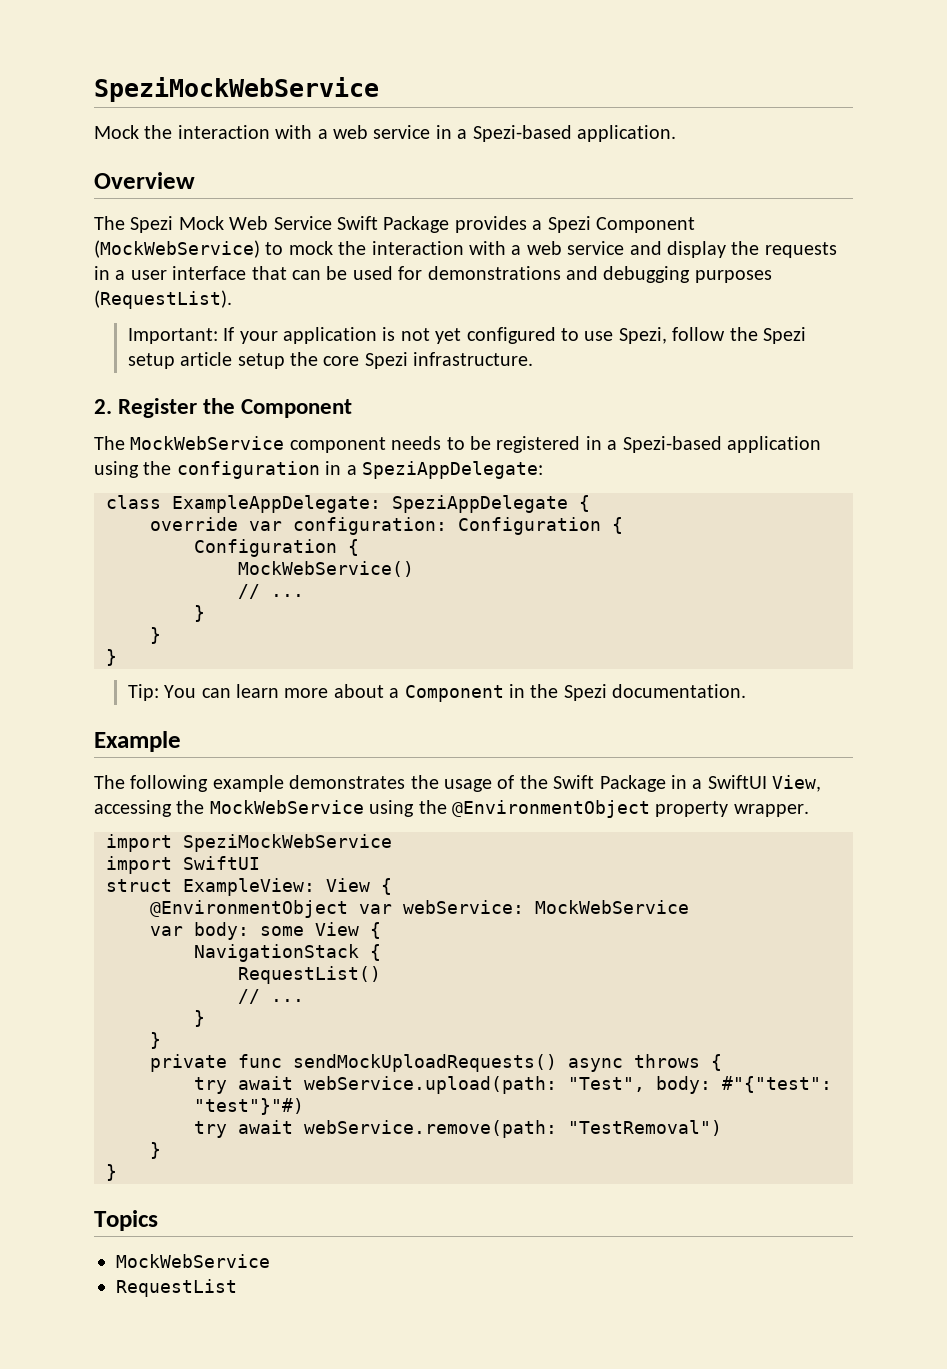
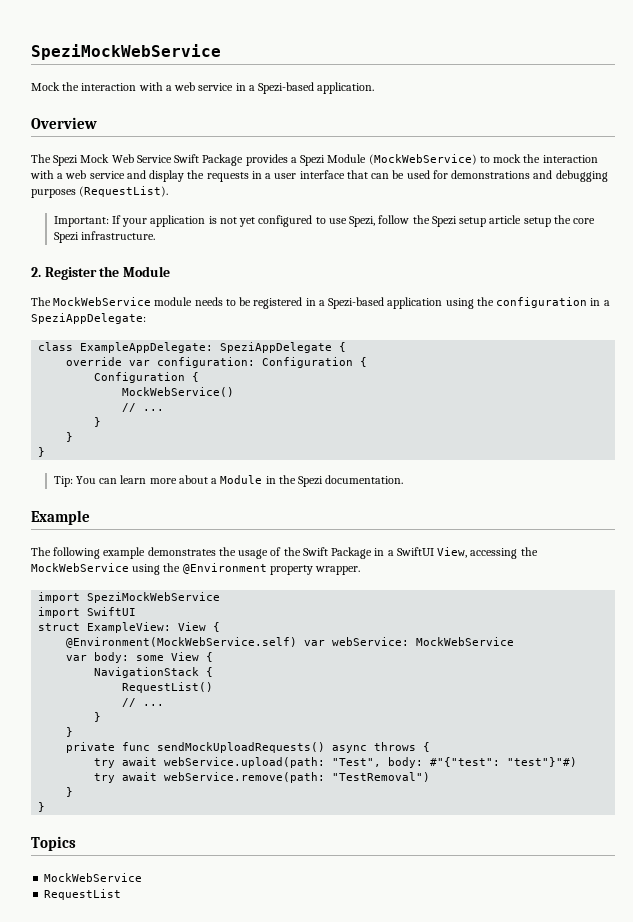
- The Spezi Mock Web Service Swift Package provides a Spezi Component (MockWebService) to mock the interaction with a web service and display the requests in a user interface that can be used for demonstrations and debugging purposes (RequestList).
+ The Spezi Mock Web Service Swift Package provides a Spezi Module (MockWebService) to mock the interaction with a web service and display the requests in a user interface that can be used for demonstrations and debugging purposes (RequestList).
- 2. Register the Component
+ 2. Register the Module
- The MockWebService component needs to be registered in a Spezi-based application using the configuration in a SpeziAppDelegate:
+ The MockWebService module needs to be registered in a Spezi-based application using the configuration in a SpeziAppDelegate:
- Tip: You can learn more about a Component in the Spezi documentation.
+ Tip: You can learn more about a Module in the Spezi documentation.
- The following example demonstrates the usage of the Swift Package in a SwiftUI View, accessing the MockWebService using the @EnvironmentObject property wrapper.
+ The following example demonstrates the usage of the Swift Package in a SwiftUI View, accessing the MockWebService using the @Environment property wrapper.
- @EnvironmentObject var webService: MockWebService
+ @Environment(MockWebService.self) var webService: MockWebService

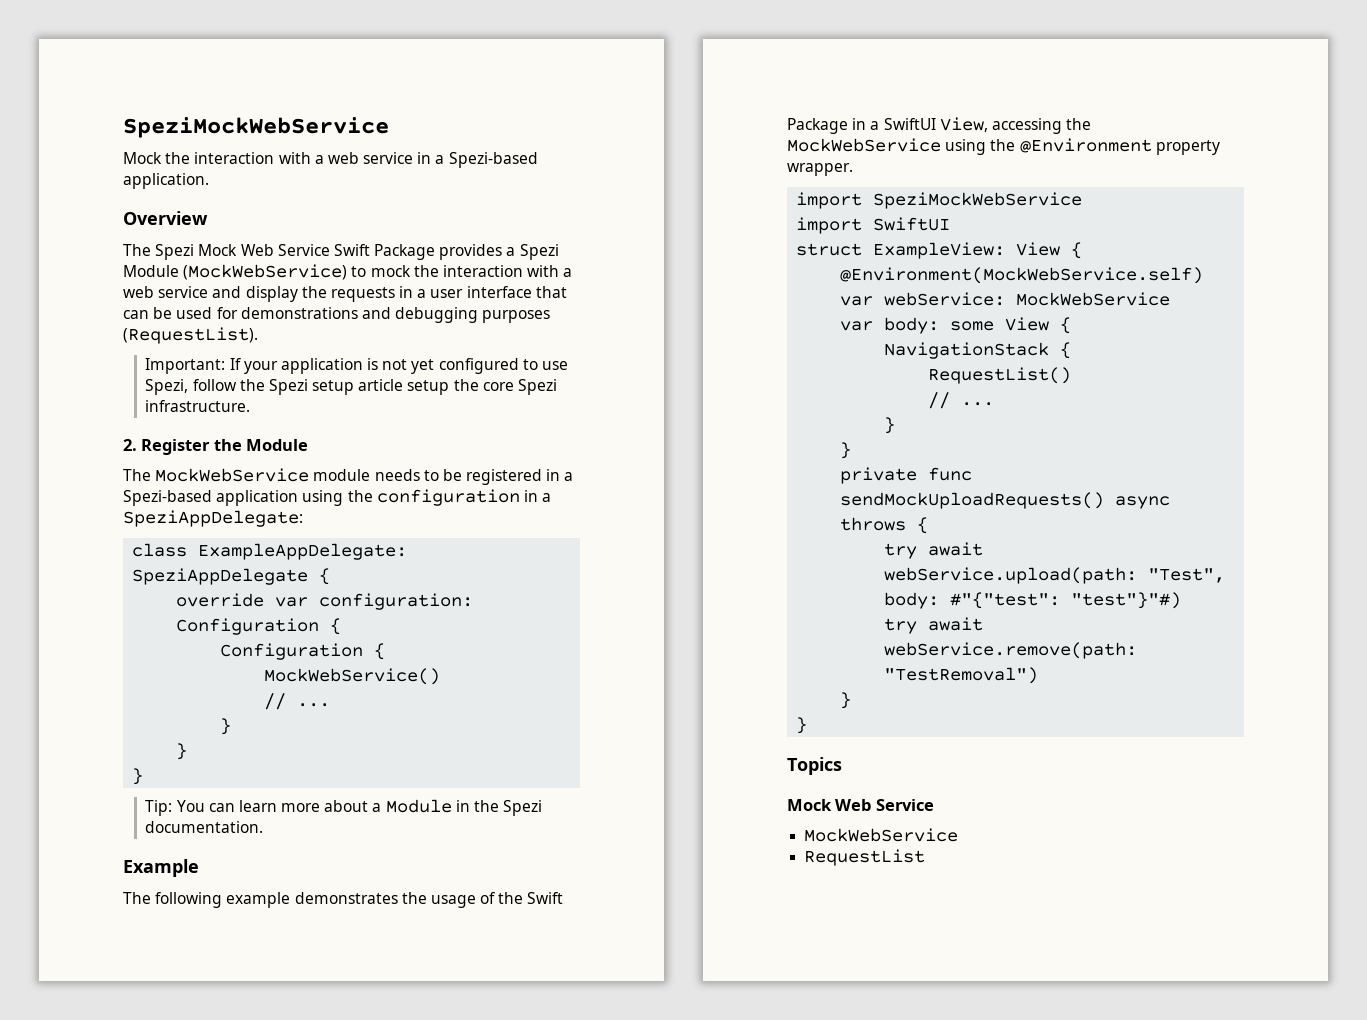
  Topics
+ Mock Web Service

